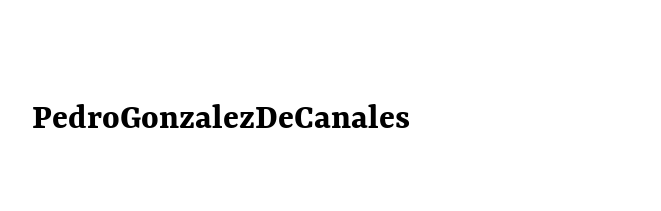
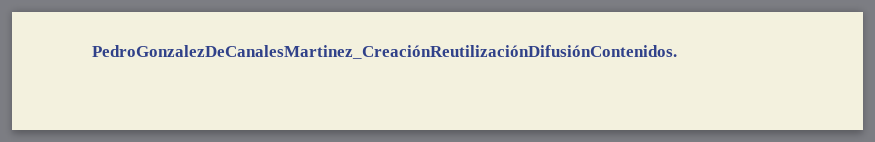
- PedroGonzalezDeCanales
+ PedroGonzalezDeCanalesMartinez_CreaciónReutilizaciónDifusiónContenidos.

